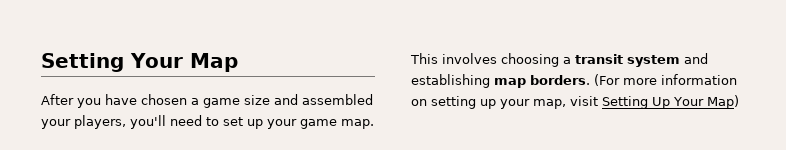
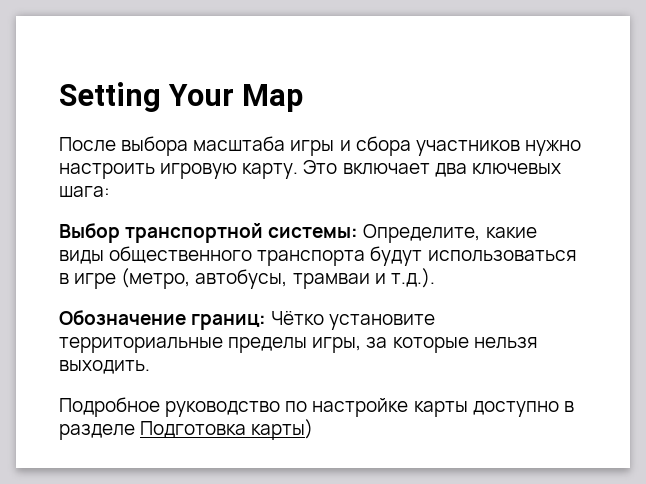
- After you have chosen a game size and assembled your players, you'll need to set up your game map. This involves choosing a transit system and establishing map borders. (For more information on setting up your map, visit Setting Up Your Map)
+ После выбора масштаба игры и сбора участников нужно настроить игровую карту. Это включает два ключевых шага:
+ Выбор транспортной системы: Определите, какие виды общественного транспорта будут использоваться в игре (метро, автобусы, трамваи и т.д.).
+ Обозначение границ: Чётко установите территориальные пределы игры, за которые нельзя выходить.
+ Подробное руководство по настройке карты доступно в разделе Подготовка карты)

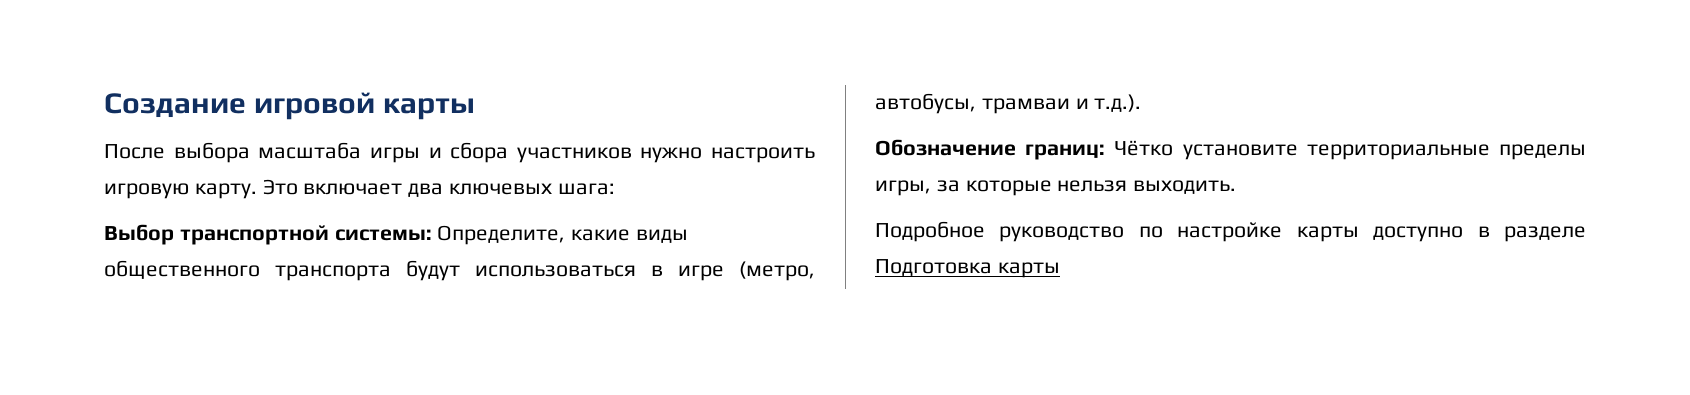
- Setting Your Map
+ Создание игровой карты
- Подробное руководство по настройке карты доступно в разделе Подготовка карты)
+ Подробное руководство по настройке карты доступно в разделе Подготовка карты

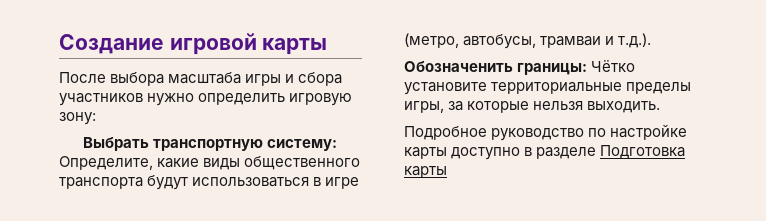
- После выбора масштаба игры и сбора участников нужно настроить игровую карту. Это включает два ключевых шага:
- Выбор транспортной системы: Определите, какие виды общественного транспорта будут использоваться в игре (метро, автобусы, трамваи и т.д.).
+ После выбора масштаба игры и сбора участников нужно определить игровую зону:
+ Выбрать транспортную систему: Определите, какие виды общественного транспорта будут использоваться в игре (метро, автобусы, трамваи и т.д.).
- Обозначение границ: Чётко установите территориальные пределы игры, за которые нельзя выходить.
+ Обозначенить границы: Чётко установите территориальные пределы игры, за которые нельзя выходить.

